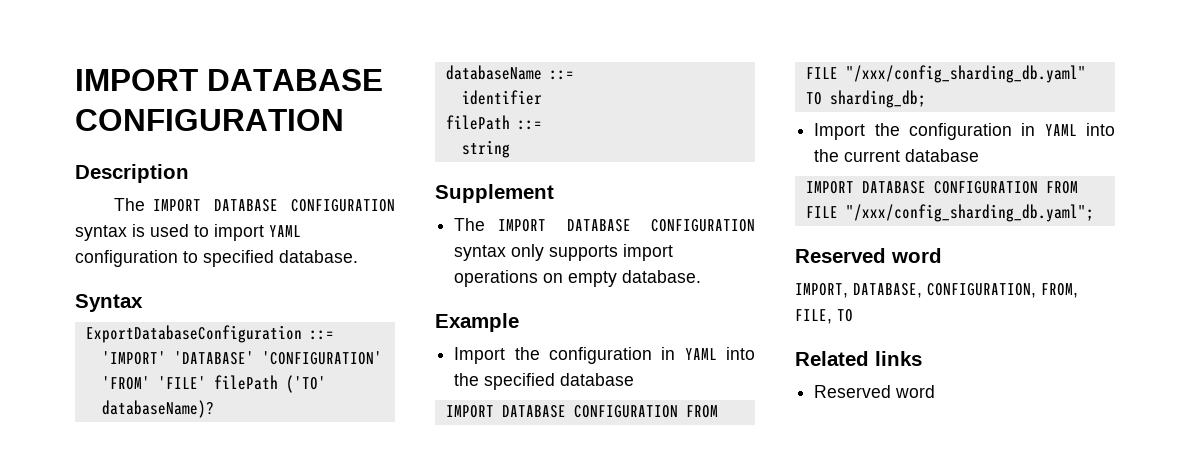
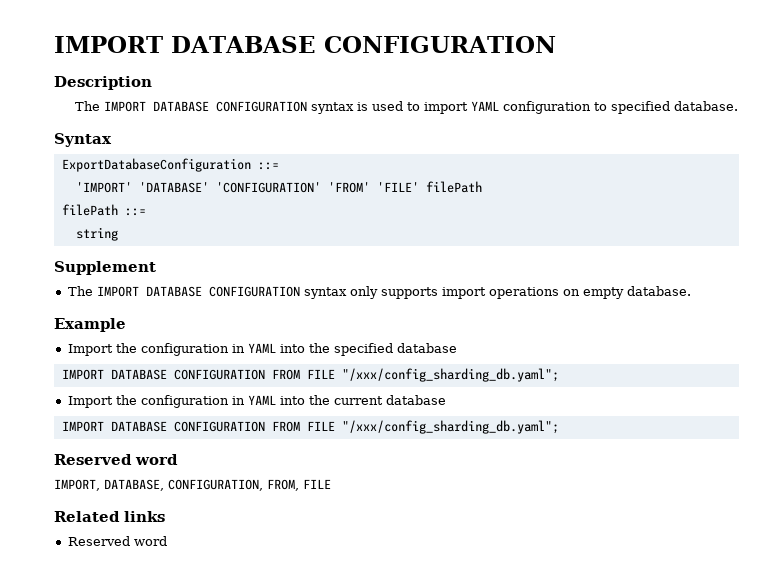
- 'IMPORT' 'DATABASE' 'CONFIGURATION' 'FROM' 'FILE' filePath ('TO' databaseName)?
- databaseName ::=
- identifier
+ 'IMPORT' 'DATABASE' 'CONFIGURATION' 'FROM' 'FILE' filePath
  Import the configuration in YAML into the specified database
- IMPORT DATABASE CONFIGURATION FROM FILE "/xxx/config_sharding_db.yaml" TO sharding_db;
+ IMPORT DATABASE CONFIGURATION FROM FILE "/xxx/config_sharding_db.yaml";
- IMPORT, DATABASE, CONFIGURATION, FROM, FILE, TO
+ IMPORT, DATABASE, CONFIGURATION, FROM, FILE

